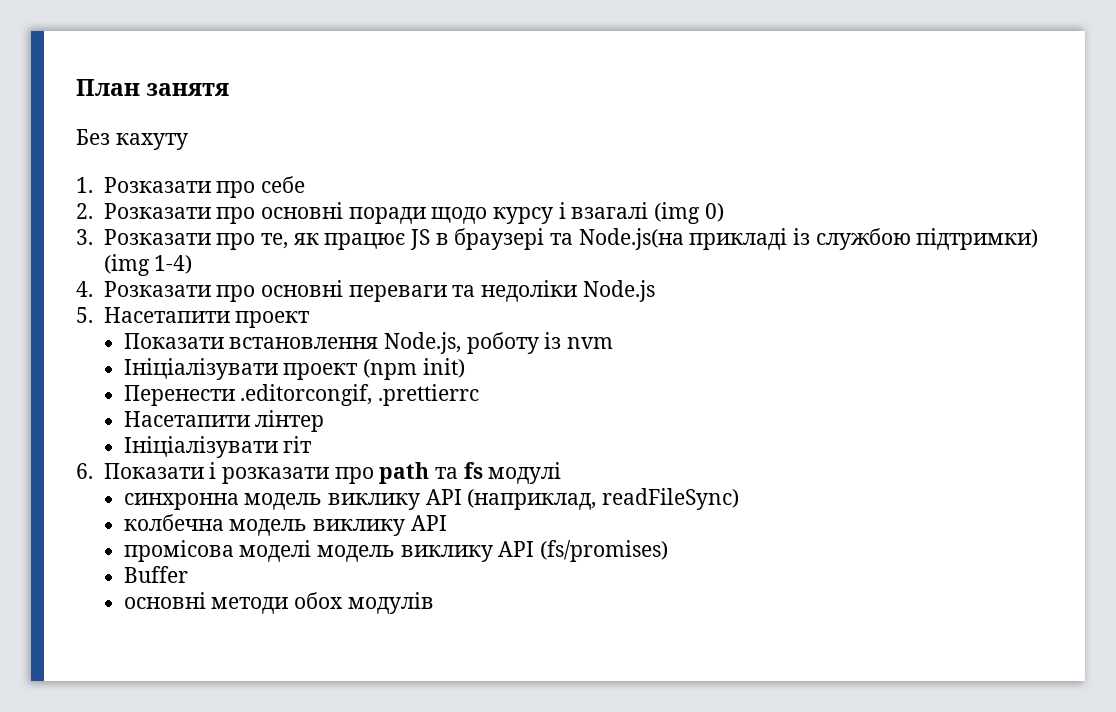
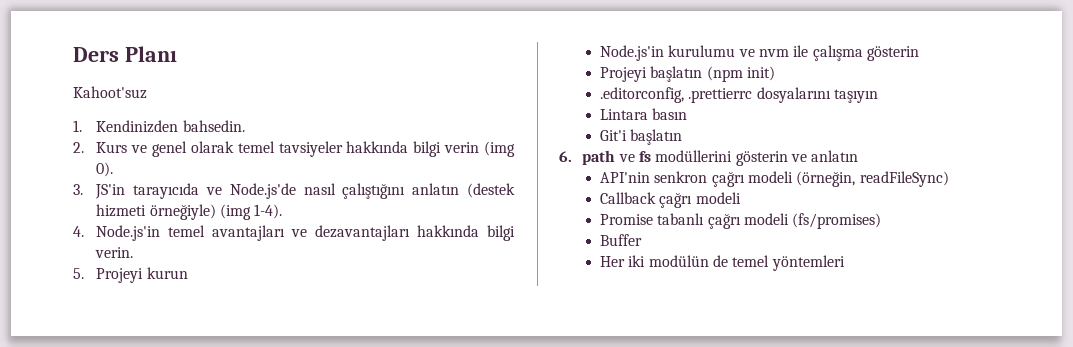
- План занятя
- Без кахуту
- 1. Розказати про себе
- 2. Розказати про основні поради щодо курсу і взагалі (img 0)
- 3. Розказати про те, як працює JS в браузері та Node.js(на прикладі із службою підтримки) (img 1-4)
- 4. Розказати про основні переваги та недоліки Node.js
- 5. Насетапити проект
- Показати встановлення Node.js, роботу із nvm
- Ініціалізувати проект (npm init)
+ Ders Planı
+ Kahoot'suz
+ 1. Kendinizden bahsedin.
+ 2. Kurs ve genel olarak temel tavsiyeler hakkında bilgi verin (img 0).
+ 3. JS'in tarayıcıda ve Node.js'de nasıl çalıştığını anlatın (destek hizmeti örneğiyle) (img 1-4).
+ 4. Node.js'in temel avantajları ve dezavantajları hakkında bilgi verin.
+ 5. Projeyi kurun
+ Node.js'in kurulumu ve nvm ile çalışma gösterin
+ Projeyi başlatın (npm init)
- Перенести .editorcongif, .prettierrc
- Насетапити лінтер
- Ініціалізувати гіт
- 6. Показати і розказати про path тa fs модулі
- синхронна модель виклику API (наприклад, readFileSync)
- колбечна модель виклику API
- промісова моделі модель виклику API (fs/promises)
+ .editorconfig, .prettierrc dosyalarını taşıyın
+ Lintara basın
+ Git'i başlatın
+ 6. path ve fs modüllerini gösterin ve anlatın
+ API'nin senkron çağrı modeli (örneğin, readFileSync)
+ Callback çağrı modeli
+ Promise tabanlı çağrı modeli (fs/promises)
  Buffer
- основні методи обох модулів
+ Her iki modülün de temel yöntemleri

